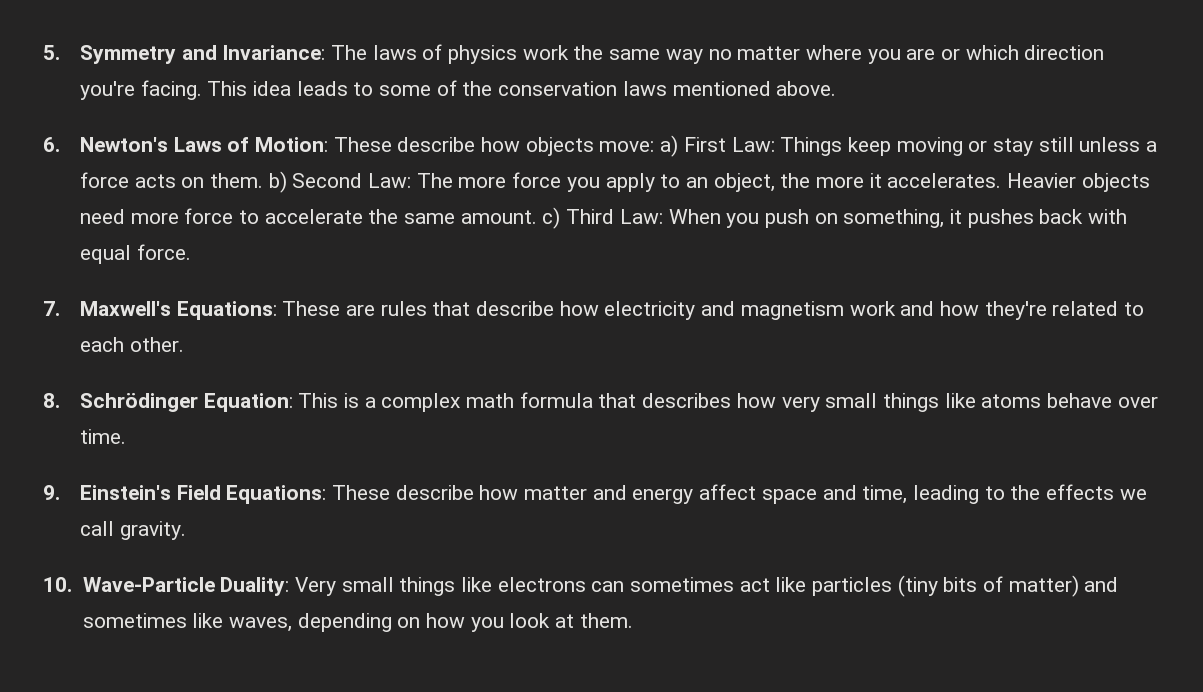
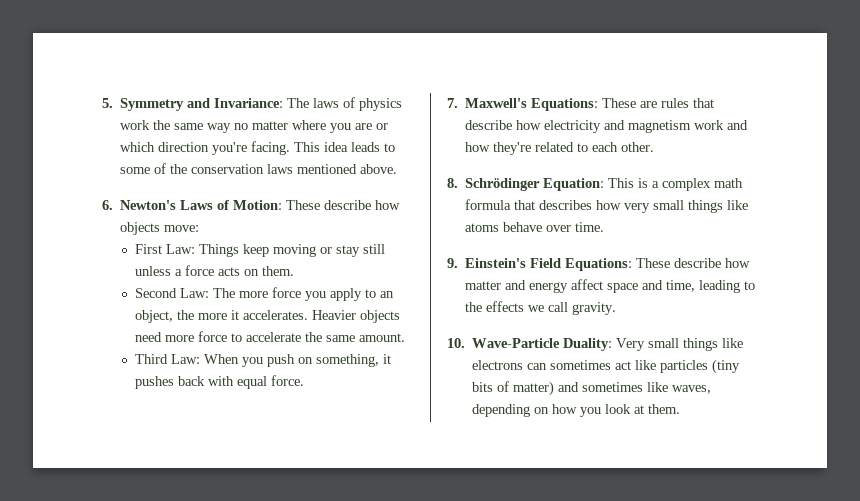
- 6. Newton's Laws of Motion: These describe how objects move: a) First Law: Things keep moving or stay still unless a force acts on them. b) Second Law: The more force you apply to an object, the more it accelerates.
+ 6. Newton's Laws of Motion: These describe how objects move:
+ First Law: Things keep moving or stay still unless a force acts on them.
+ Second Law: The more force you apply to an object, the more it accelerates.
- Heavier objects need more force to accelerate the same amount. c) Third Law: When you push on something, it pushes back with equal force.
+ Heavier objects need more force to accelerate the same amount.
+ Third Law: When you push on something, it pushes back with equal force.

